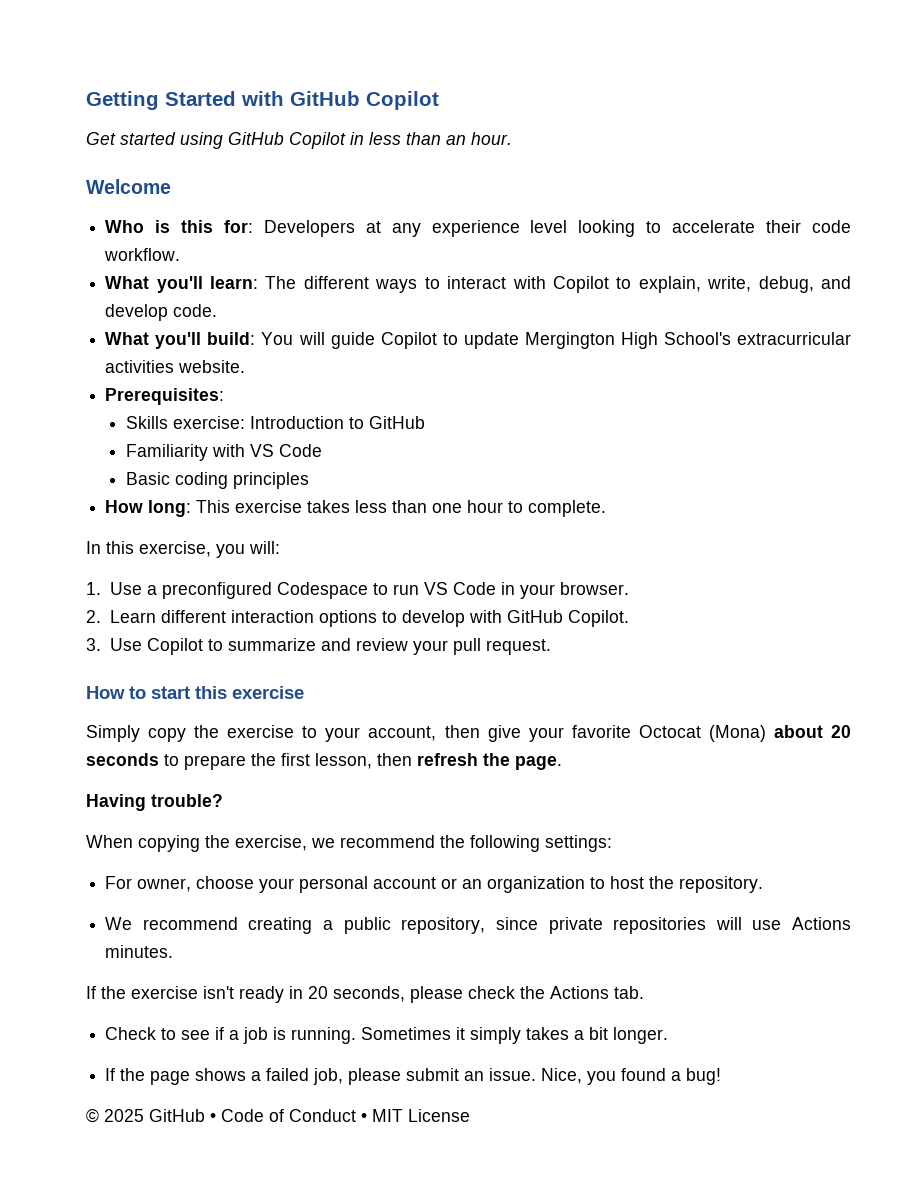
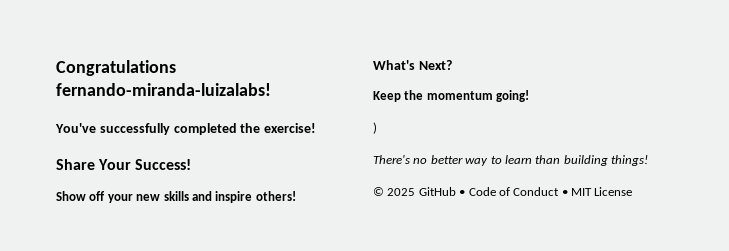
- Getting Started with GitHub Copilot
- Get started using GitHub Copilot in less than an hour.
- Welcome
- Who is this for: Developers at any experience level looking to accelerate their code workflow.
- What you'll learn: The different ways to interact with Copilot to explain, write, debug, and develop code.
- What you'll build: You will guide Copilot to update Mergington High School's extracurricular activities website.
- Prerequisites:
- Skills exercise: Introduction to GitHub
- Familiarity with VS Code
- Basic coding principles
- How long: This exercise takes less than one hour to complete.
- In this exercise, you will:
- 1. Use a preconfigured Codespace to run VS Code in your browser.
- 2. Learn different interaction options to develop with GitHub Copilot.
- 3. Use Copilot to summarize and review your pull request.
- How to start this exercise
- Simply copy the exercise to your account, then give your favorite Octocat (Mona) about 20 seconds to prepare the first lesson, then refresh the page.
- Having trouble?
- When copying the exercise, we recommend the following settings:
- For owner, choose your personal account or an organization to host the repository.
- We recommend creating a public repository, since private repositories will use Actions minutes.
- If the exercise isn't ready in 20 seconds, please check the Actions tab.
- Check to see if a job is running. Sometimes it simply takes a bit longer.
- If the page shows a failed job, please submit an issue. Nice, you found a bug!
+ Congratulations fernando-miranda-luizalabs!
+ You've successfully completed the exercise!
+ Share Your Success!
+ Show off your new skills and inspire others!
+ What's Next?
+ Keep the momentum going!
+ )
+ There's no better way to learn than building things!

